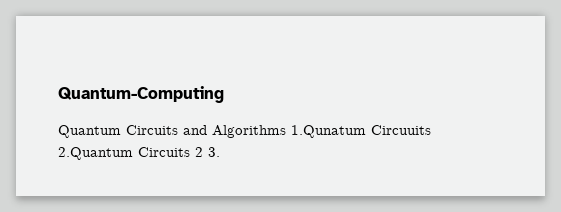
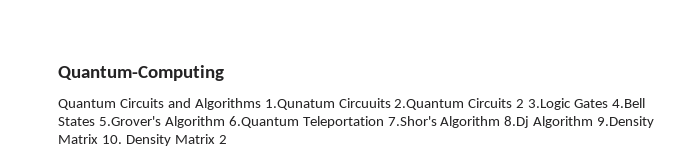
- Quantum Circuits and Algorithms 1.Qunatum Circuuits 2.Quantum Circuits 2 3.
+ Quantum Circuits and Algorithms 1.Qunatum Circuuits 2.Quantum Circuits 2 3.Logic Gates 4.Bell States 5.Grover's Algorithm 6.Quantum Teleportation 7.Shor's Algorithm 8.Dj Algorithm 9.Density Matrix 10. Density Matrix 2

